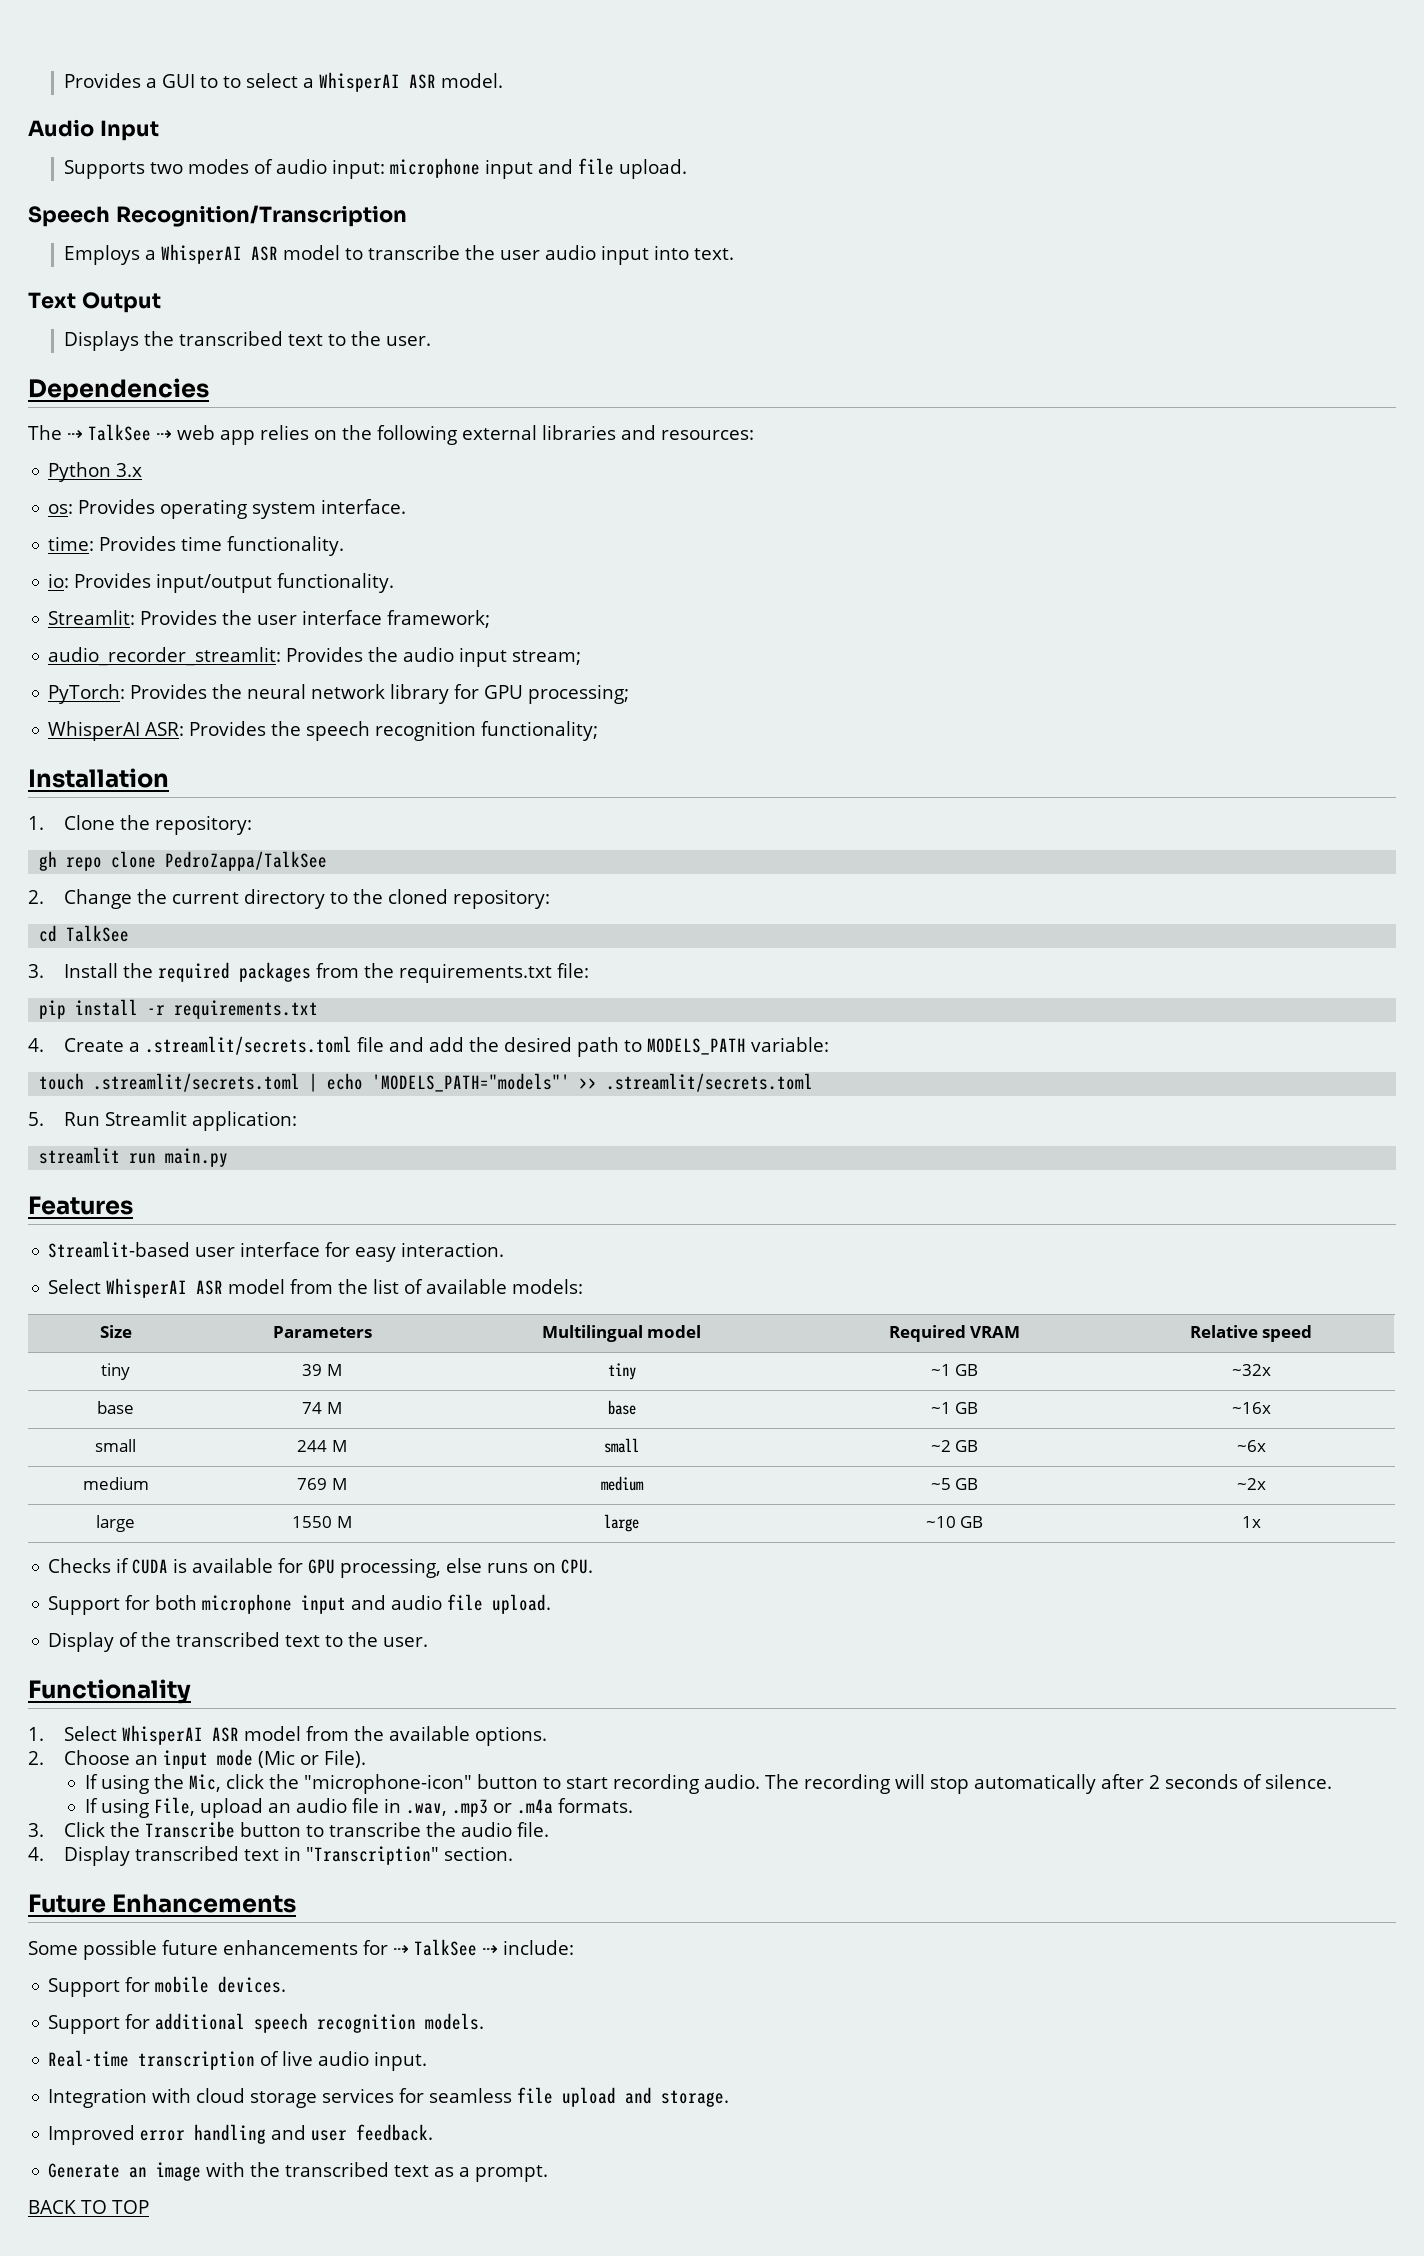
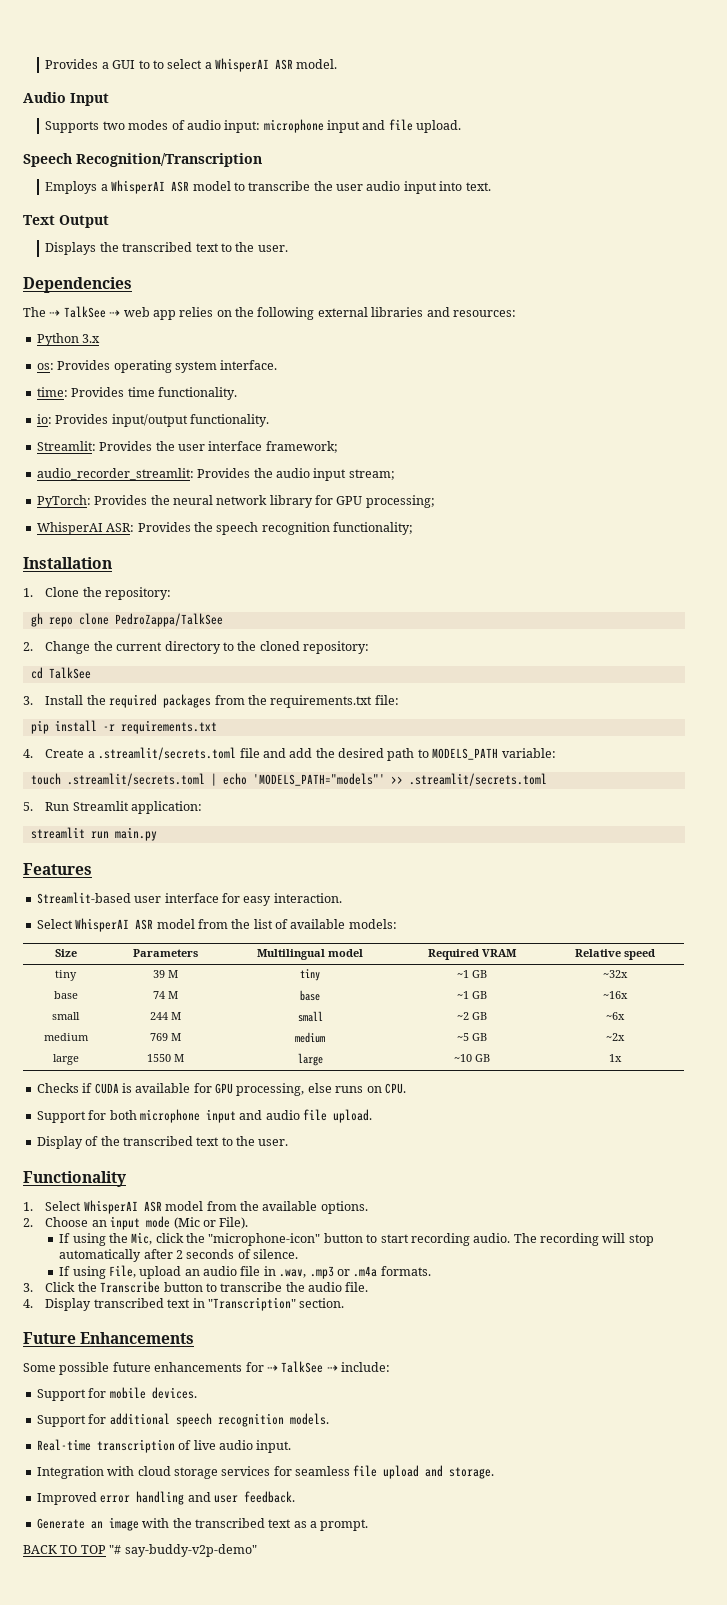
- BACK TO TOP
+ BACK TO TOP "# say-buddy-v2p-demo"

